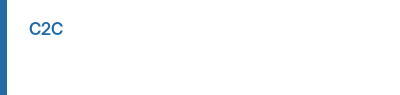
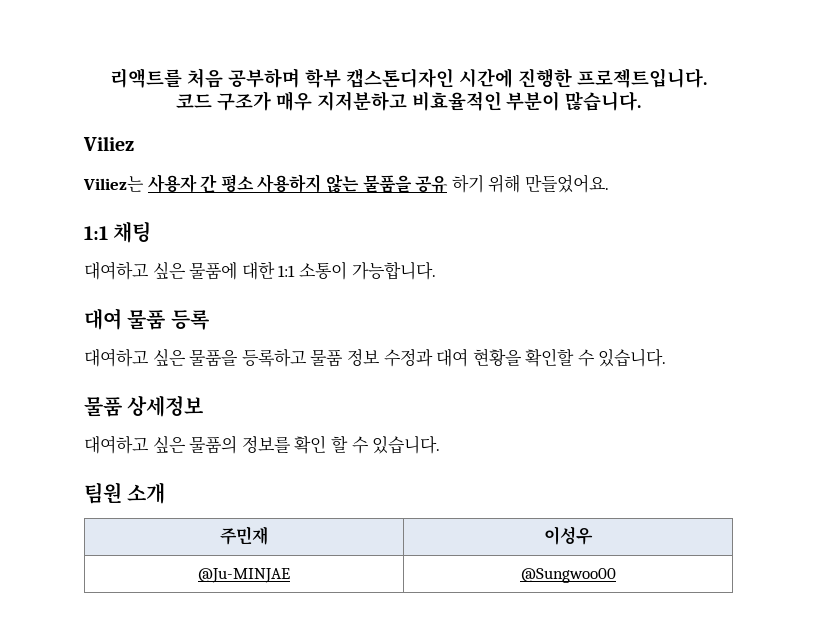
- C2C
+ 리액트를 처음 공부하며 학부 캡스톤디자인 시간에 진행한 프로젝트입니다.
+ 코드 구조가 매우 지저분하고 비효율적인 부분이 많습니다.
+ Viliez
+ Viliez는 사용자 간 평소 사용하지 않는 물품을 공유 하기 위해 만들었어요.
+ 1:1 채팅
+ 대여하고 싶은 물품에 대한 1:1 소통이 가능합니다.
+ 대여 물품 등록
+ 대여하고 싶은 물품을 등록하고 물품 정보 수정과 대여 현황을 확인할 수 있습니다.
+ 물품 상세정보
+ 대여하고 싶은 물품의 정보를 확인 할 수 있습니다.
+ 팀원 소개
+ 주민재 | 이성우
+ @Ju-MINJAE | @Sungwoo00

